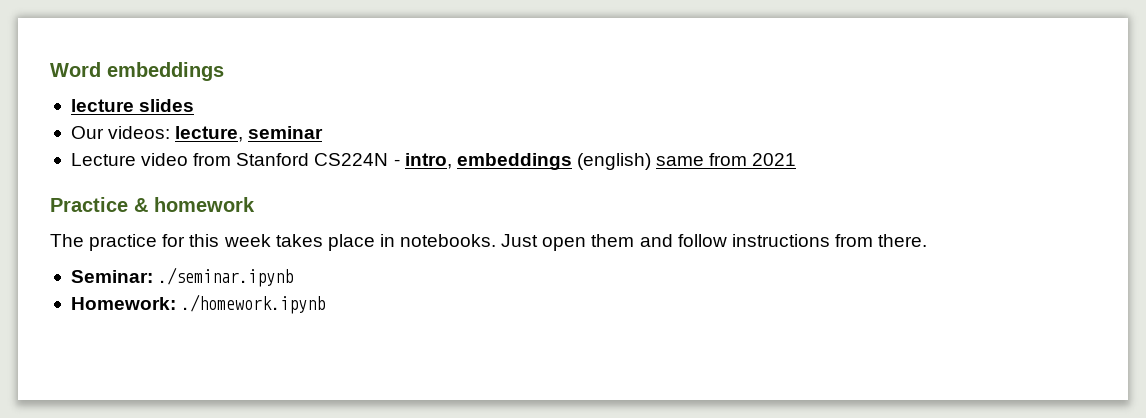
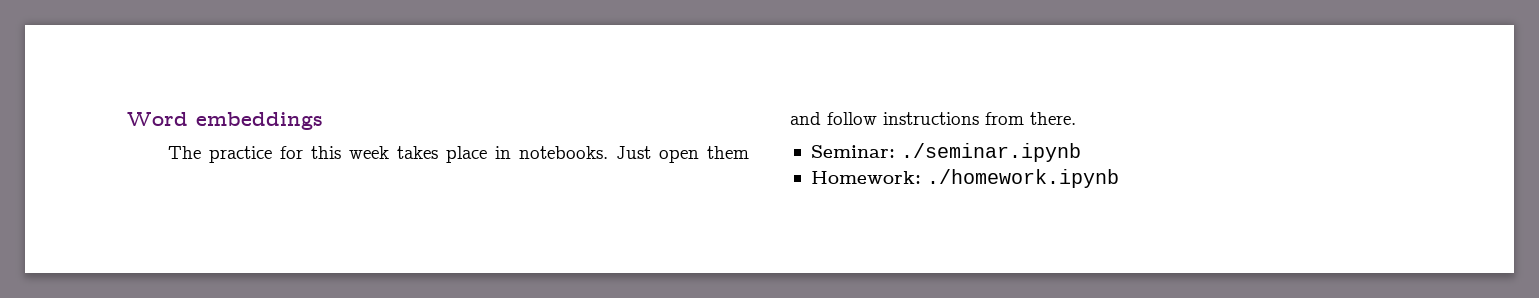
- lecture slides
- Our videos: lecture, seminar
- Lecture video from Stanford CS224N - intro, embeddings (english) same from 2021
- Practice & homework

